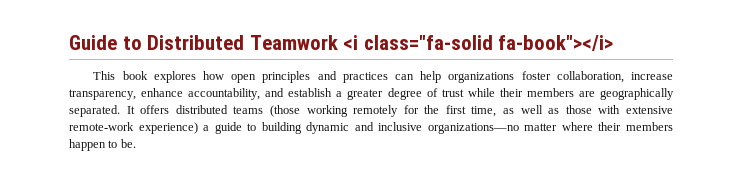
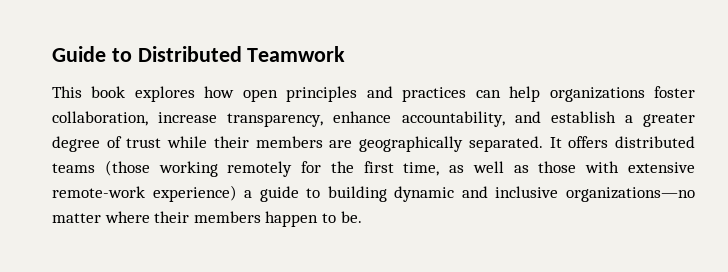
- Guide to Distributed Teamwork <i class="fa-solid fa-book"></i>
+ Guide to Distributed Teamwork

